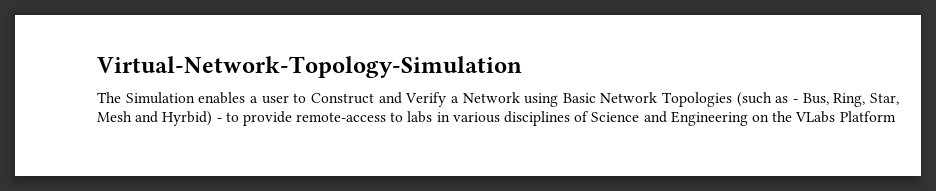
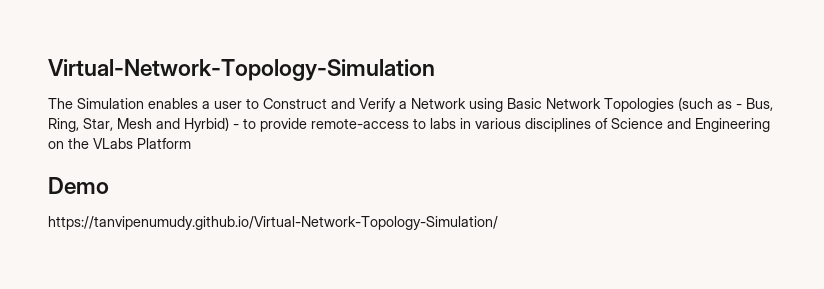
+ Demo
+ https://tanvipenumudy.github.io/Virtual-Network-Topology-Simulation/

